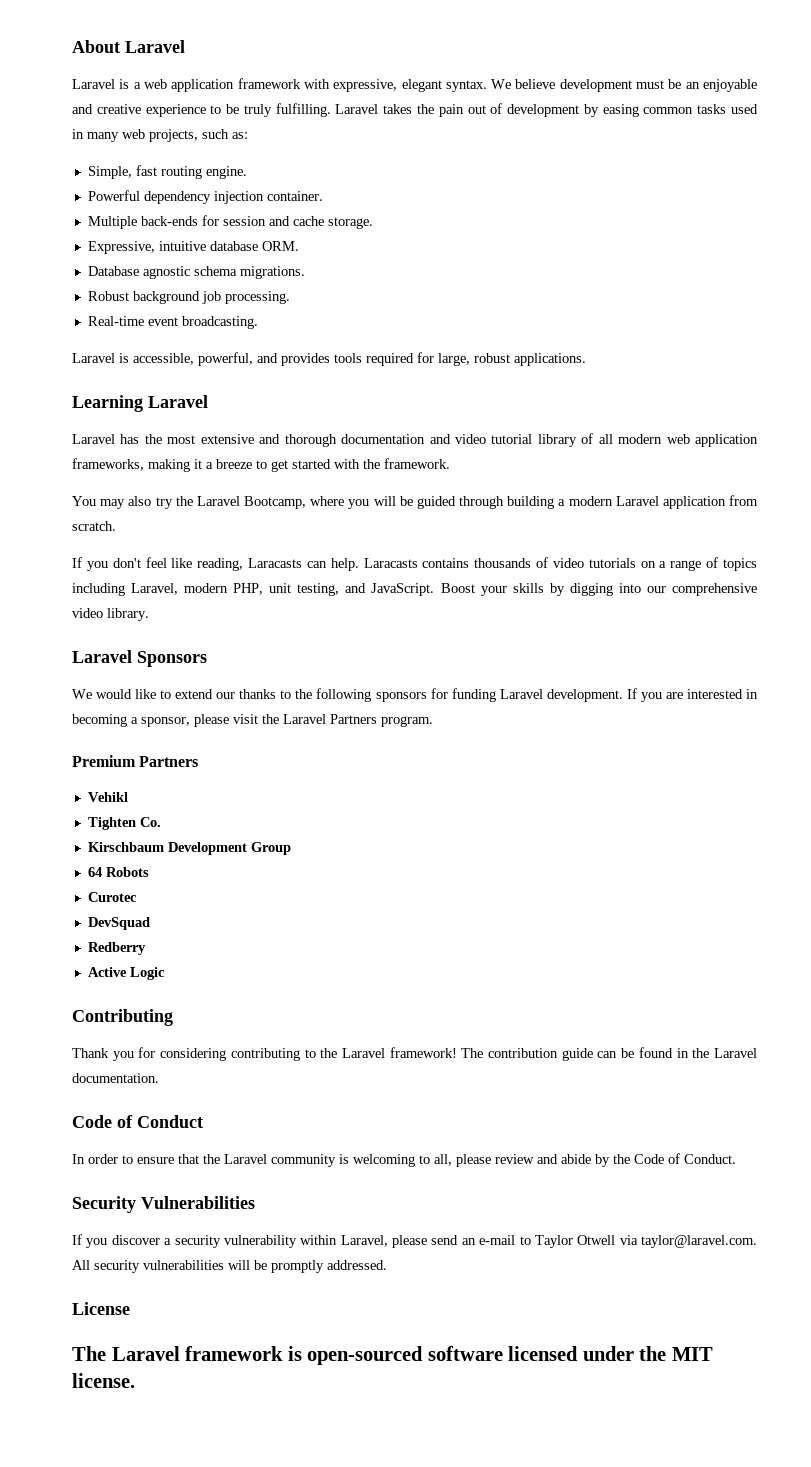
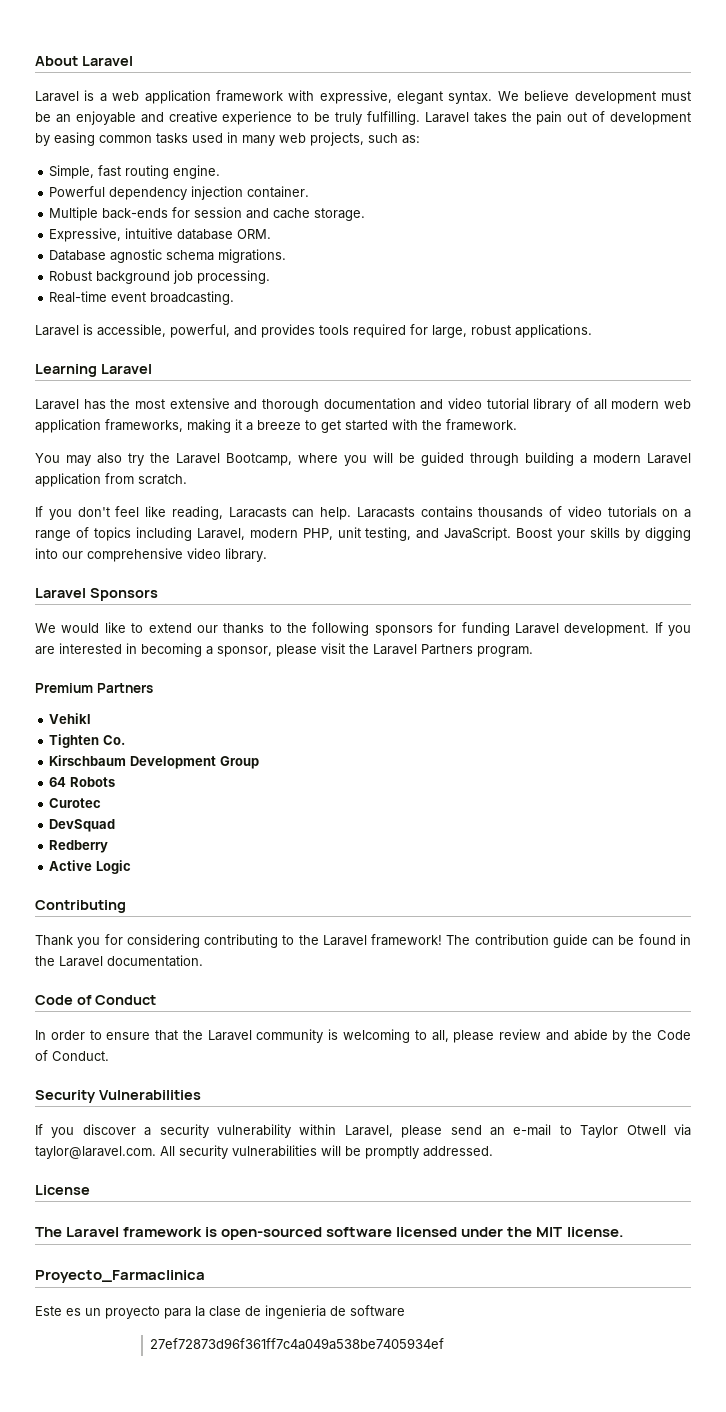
+ Proyecto_Farmaclinica
+ Este es un proyecto para la clase de ingenieria de software
+ 27ef72873d96f361ff7c4a049a538be7405934ef

